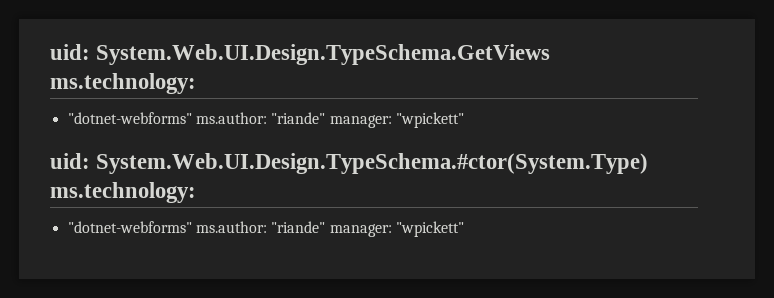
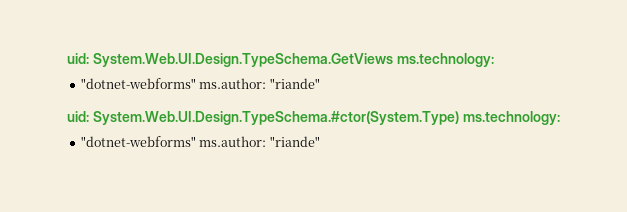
  uid: System.Web.UI.Design.TypeSchema.GetViews ms.technology:
- "dotnet-webforms" ms.author: "riande" manager: "wpickett"
+ "dotnet-webforms" ms.author: "riande"
  uid: System.Web.UI.Design.TypeSchema.#ctor(System.Type) ms.technology:
- "dotnet-webforms" ms.author: "riande" manager: "wpickett"
+ "dotnet-webforms" ms.author: "riande"

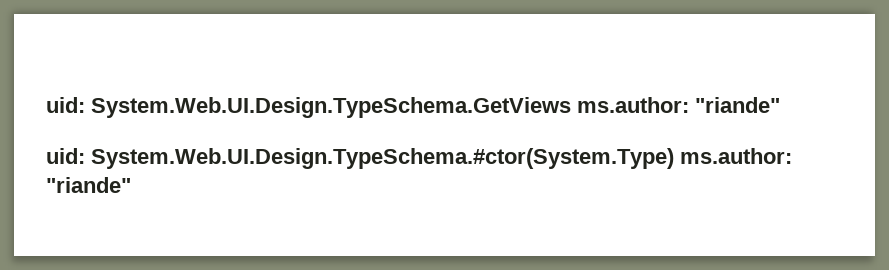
- uid: System.Web.UI.Design.TypeSchema.GetViews ms.technology:
- "dotnet-webforms" ms.author: "riande"
+ uid: System.Web.UI.Design.TypeSchema.GetViews ms.author: "riande"
- uid: System.Web.UI.Design.TypeSchema.#ctor(System.Type) ms.technology:
- "dotnet-webforms" ms.author: "riande"
+ uid: System.Web.UI.Design.TypeSchema.#ctor(System.Type) ms.author: "riande"

